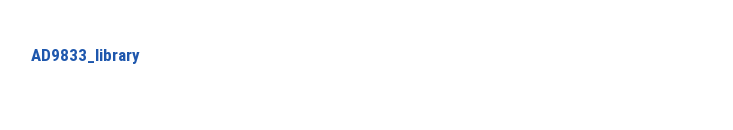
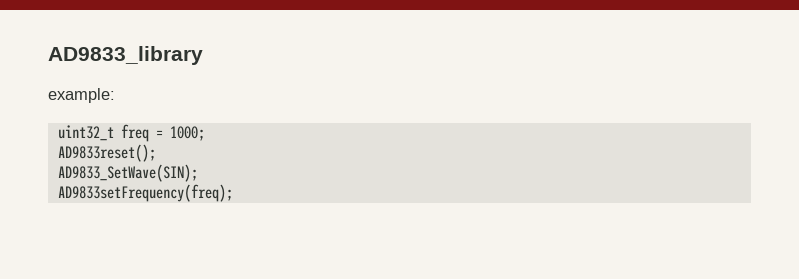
+ example:
+ uint32_t freq = 1000;
+ AD9833reset();
+ AD9833_SetWave(SIN);
+ AD9833setFrequency(freq);

